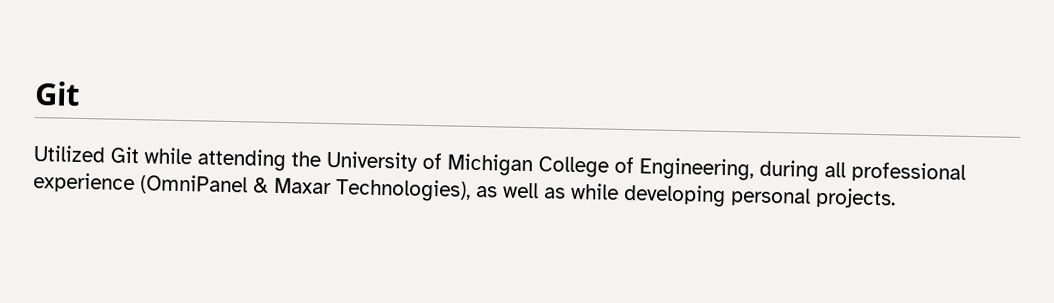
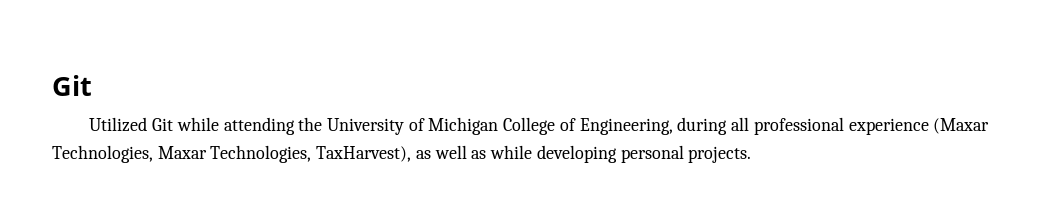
- Utilized Git while attending the University of Michigan College of Engineering, during all professional experience (OmniPanel & Maxar Technologies), as well as while developing personal projects.
+ Utilized Git while attending the University of Michigan College of Engineering, during all professional experience (Maxar Technologies, Maxar Technologies, TaxHarvest), as well as while developing personal projects.

